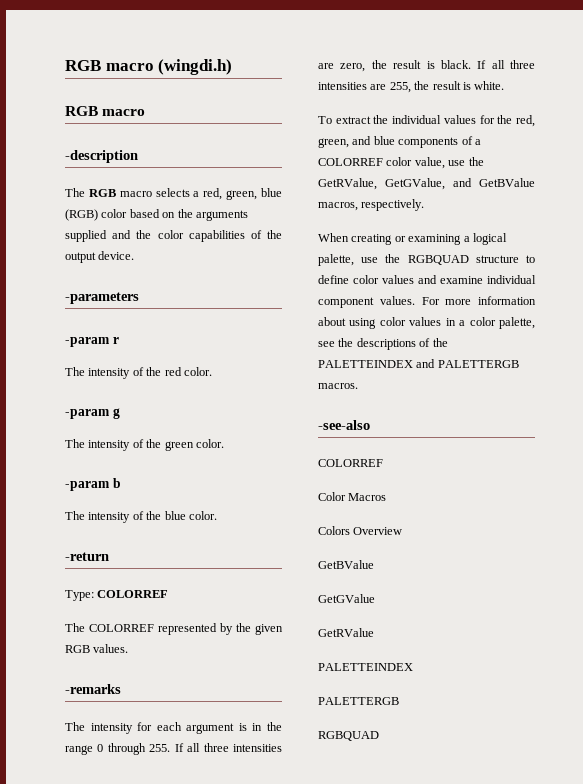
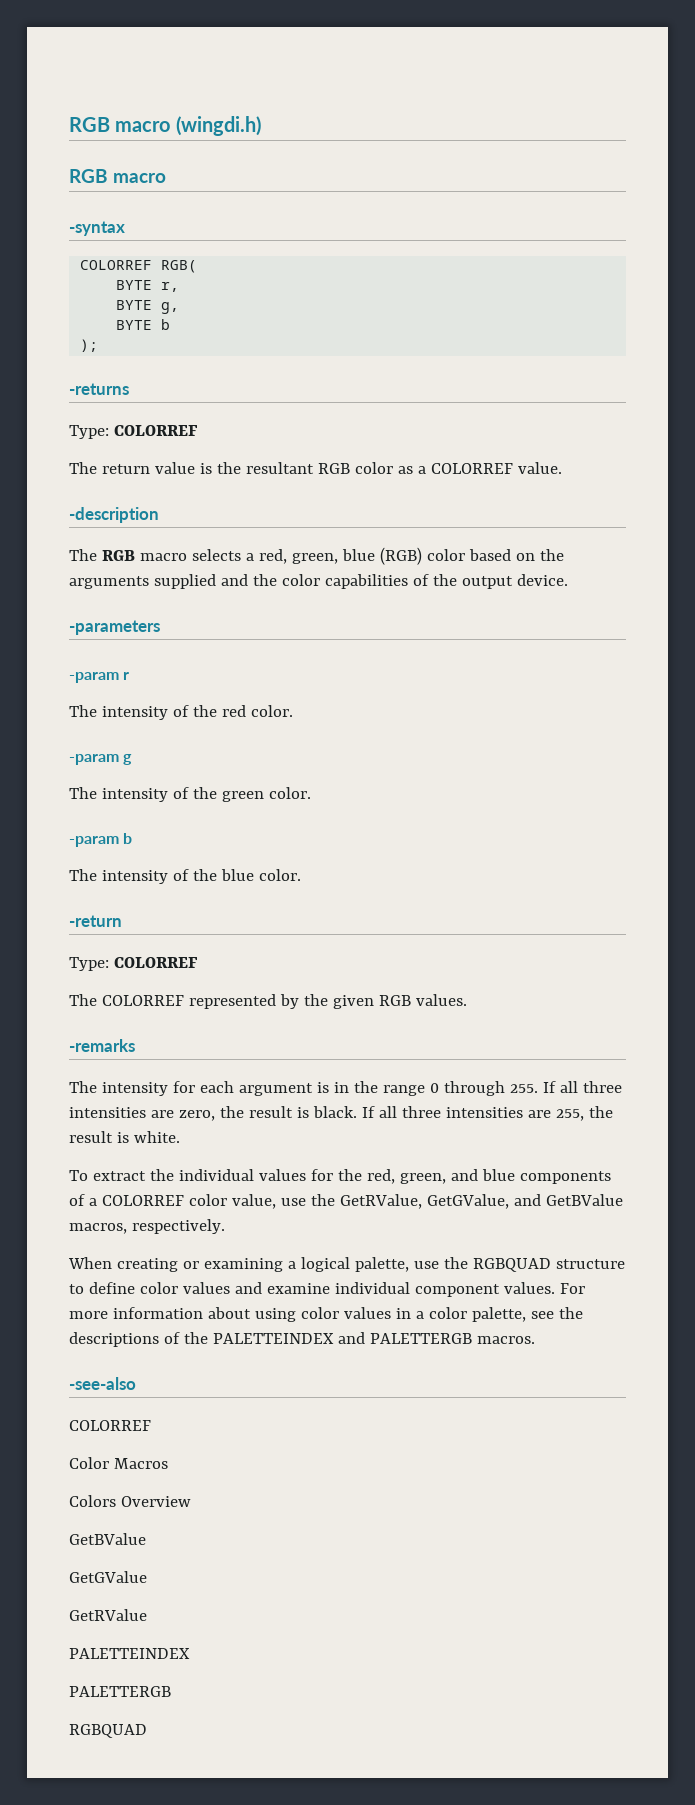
+ -syntax
+ COLORREF RGB(
+ BYTE r,
+ BYTE g,
+ BYTE b
+ );
+ -returns
+ Type: COLORREF
+ The return value is the resultant RGB color as a COLORREF value.

